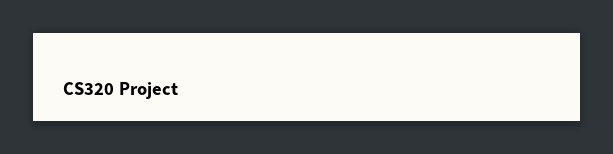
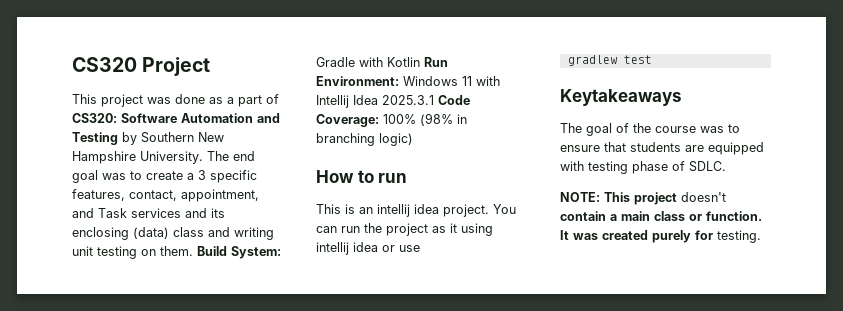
+ This project was done as a part of CS320: Software Automation and Testing by Southern New Hampshire University. The end goal was to create a 3 specific features, contact, appointment, and Task services and its enclosing (data) class and writing unit testing on them. Build System: Gradle with Kotlin Run Environment: Windows 11 with Intellij Idea 2025.3.1 Code Coverage: 100% (98% in branching logic)
+ How to run
+ This is an intellij idea project. You can run the project as it using intellij idea or use
+ gradlew test
+ Keytakeaways
+ The goal of the course was to ensure that students are equipped with testing phase of SDLC.
+ NOTE: This project doesn't contain a main class or function. It was created purely for testing.

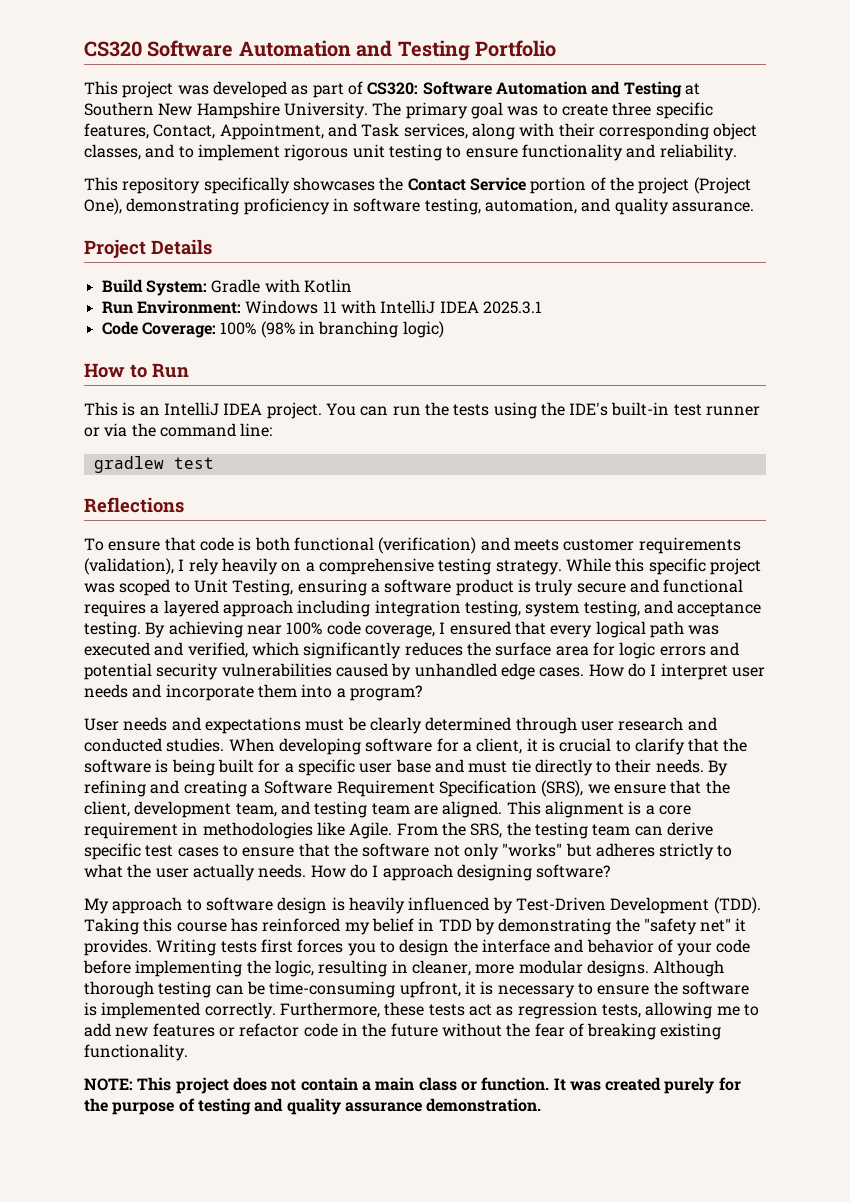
- CS320 Project
+ CS320 Software Automation and Testing Portfolio
- This project was done as a part of CS320: Software Automation and Testing by Southern New Hampshire University.
+ This project was developed as part of CS320: Software Automation and Testing at Southern New Hampshire University.
- The end goal was to create a 3 specific features, contact, appointment, and Task services and its enclosing (data) class and writing unit testing on them. Build System: Gradle with Kotlin Run Environment: Windows 11 with Intellij Idea 2025.3.1 Code Coverage: 100% (98% in branching logic)
+ The primary goal was to create three specific features, Contact, Appointment, and Task services, along with their corresponding object classes, and to implement rigorous unit testing to ensure functionality and reliability.
+ This repository specifically showcases the Contact Service portion of the project (Project One), demonstrating proficiency in software testing, automation, and quality assurance.
+ Project Details
+ Build System: Gradle with Kotlin
+ Run Environment: Windows 11 with IntelliJ IDEA 2025.3.1
+ Code Coverage: 100% (98% in branching logic)
- How to run
+ How to Run
- This is an intellij idea project.
+ This is an IntelliJ IDEA project.
- You can run the project as it using intellij idea or use
+ You can run the tests using the IDE's built-in test runner or via the command line:
  gradlew test
- Keytakeaways
- The goal of the course was to ensure that students are equipped with testing phase of SDLC.
+ Reflections
+ To ensure that code is both functional (verification) and meets customer requirements (validation), I rely heavily on a comprehensive testing strategy. While this specific project was scoped to Unit Testing, ensuring a software product is truly secure and functional requires a layered approach including integration testing, system testing, and acceptance testing. By achieving near 100% code coverage, I ensured that every logical path was executed and verified, which significantly reduces the surface area for logic errors and potential security vulnerabilities caused by unhandled edge cases. How do I interpret user needs and incorporate them into a program?
+ User needs and expectations must be clearly determined through user research and conducted studies. When developing software for a client, it is crucial to clarify that the software is being built for a specific user base and must tie directly to their needs. By refining and creating a Software Requirement Specification (SRS), we ensure that the client, development team, and testing team are aligned. This alignment is a core requirement in methodologies like Agile. From the SRS, the testing team can derive specific test cases to ensure that the software not only "works" but adheres strictly to what the user actually needs. How do I approach designing software?
+ My approach to software design is heavily influenced by Test-Driven Development (TDD). Taking this course has reinforced my belief in TDD by demonstrating the "safety net" it provides. Writing tests first forces you to design the interface and behavior of your code before implementing the logic, resulting in cleaner, more modular designs. Although thorough testing can be time-consuming upfront, it is necessary to ensure the software is implemented correctly. Furthermore, these tests act as regression tests, allowing me to add new features or refactor code in the future without the fear of breaking existing functionality.
- NOTE: This project doesn't contain a main class or function.
+ NOTE: This project does not contain a main class or function.
- It was created purely for testing.
+ It was created purely for the purpose of testing and quality assurance demonstration.

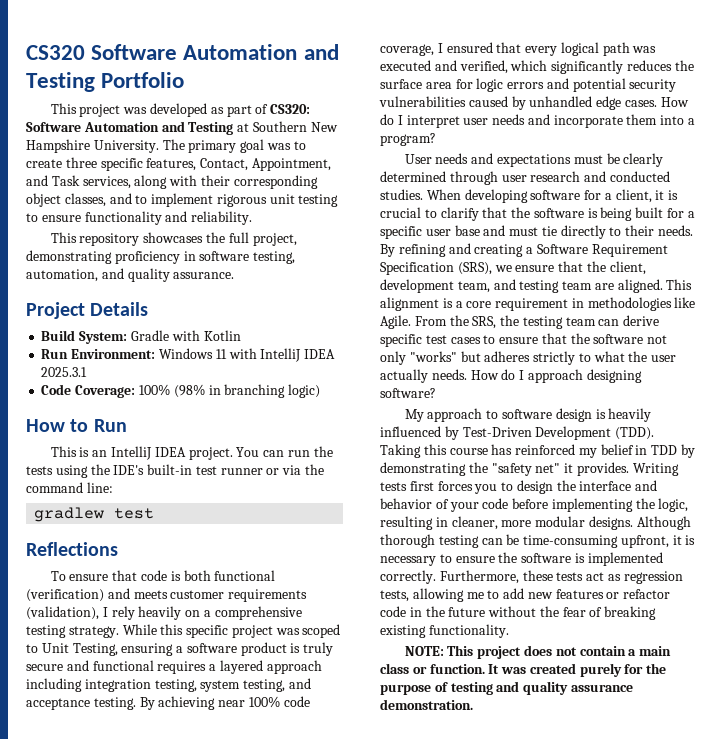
- This repository specifically showcases the Contact Service portion of the project (Project One), demonstrating proficiency in software testing, automation, and quality assurance.
+ This repository showcases the full project, demonstrating proficiency in software testing, automation, and quality assurance.

